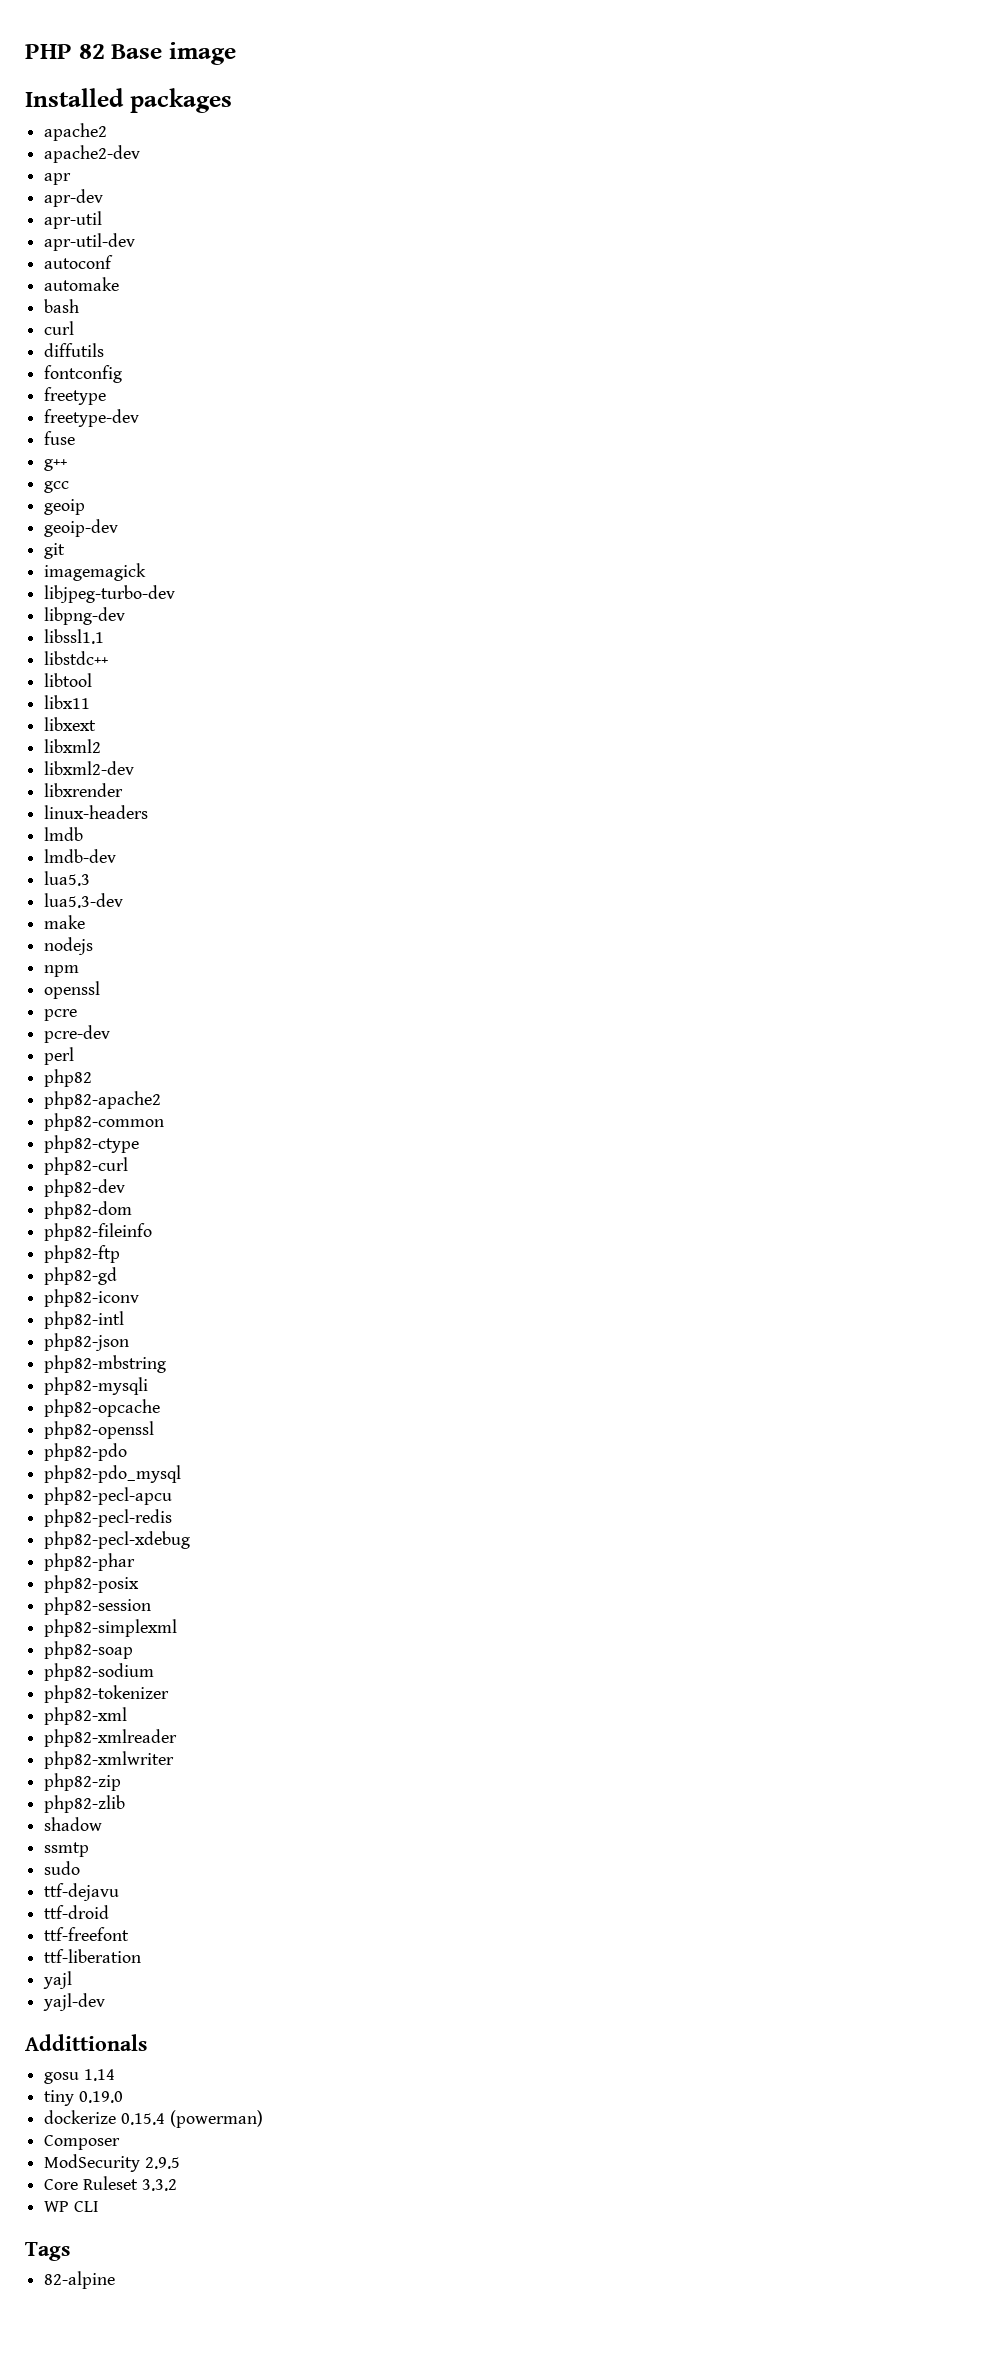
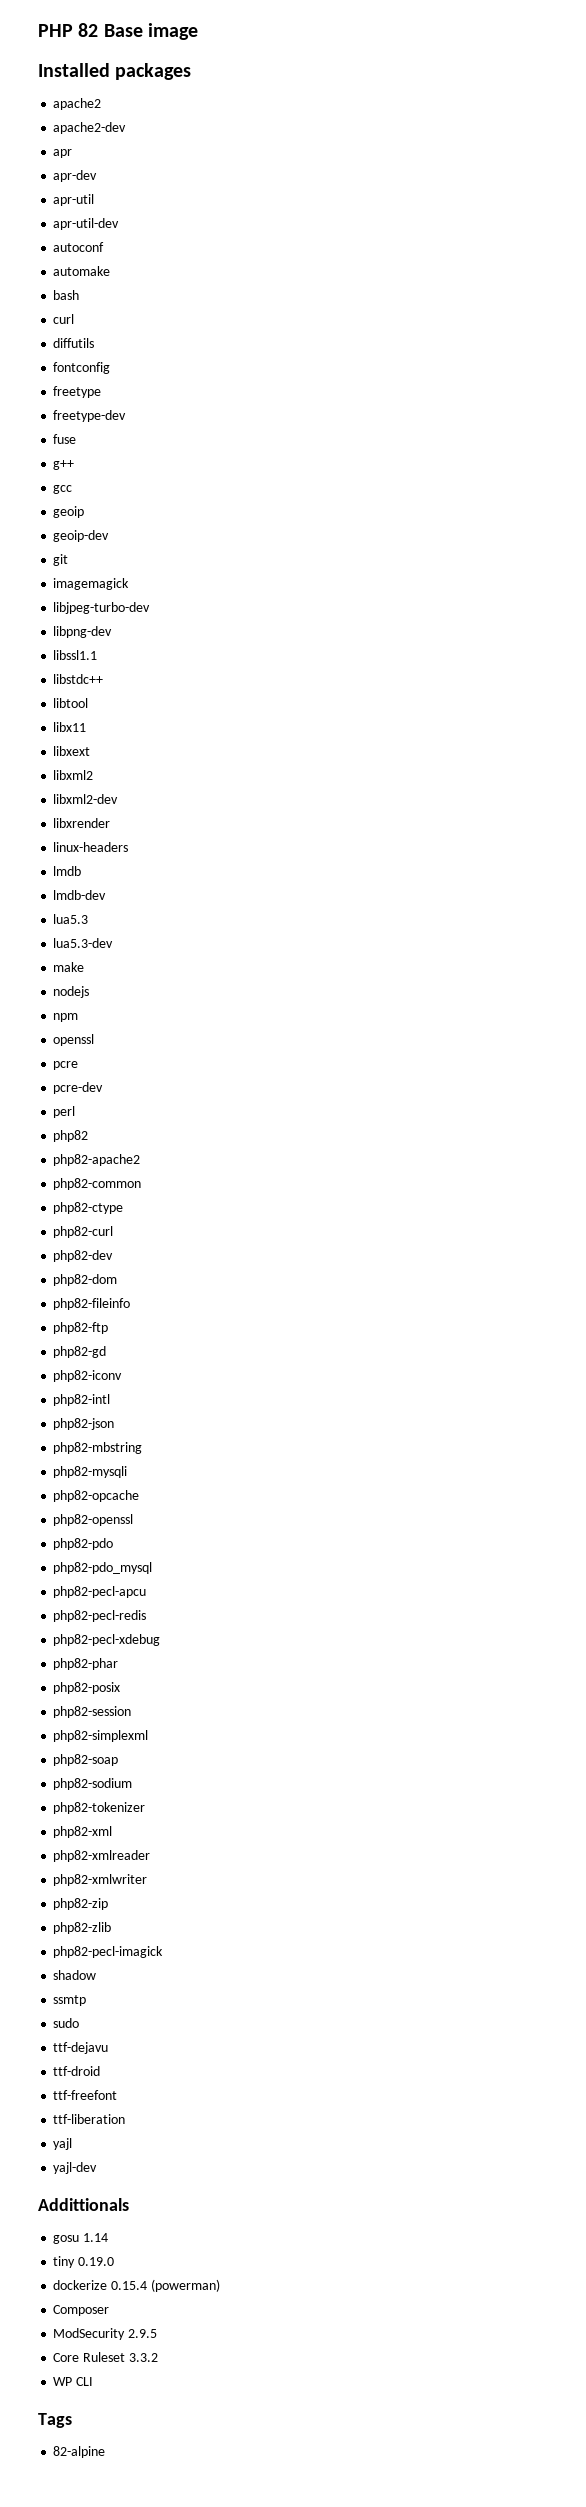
+ php82-pecl-imagick

